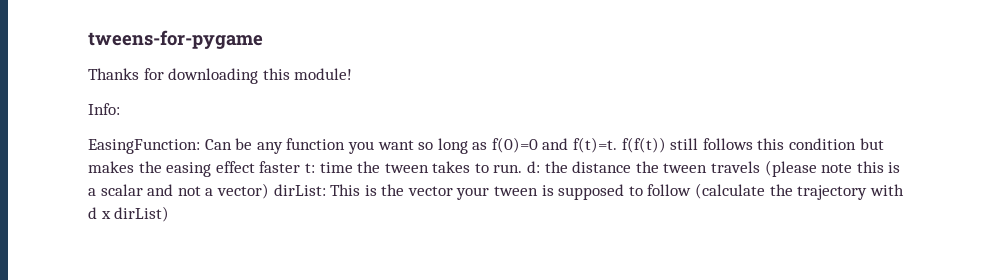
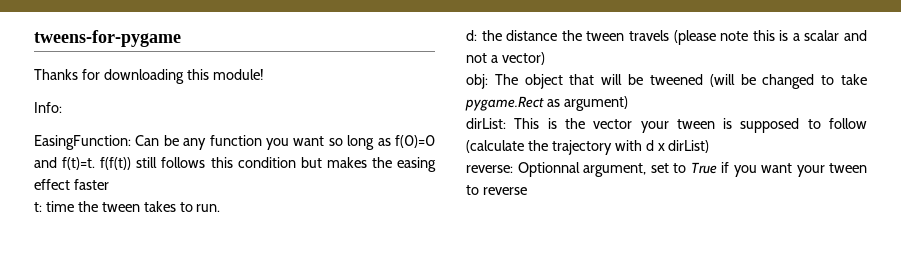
- Can be any function you want so long as f(0)=0 and f(t)=t. f(f(t)) still follows this condition but makes the easing effect faster t:
+ Can be any function you want so long as f(0)=0 and f(t)=t. f(f(t)) still follows this condition but makes the easing effect faster
+ t:
- time the tween takes to run. d:
+ time the tween takes to run.
+ d:
- the distance the tween travels (please note this is a scalar and not a vector) dirList:
+ the distance the tween travels (please note this is a scalar and not a vector)
+ obj: The object that will be tweened (will be changed to take pygame.Rect as argument)
+ dirList:
+ reverse: Optionnal argument, set to True if you want your tween to reverse

